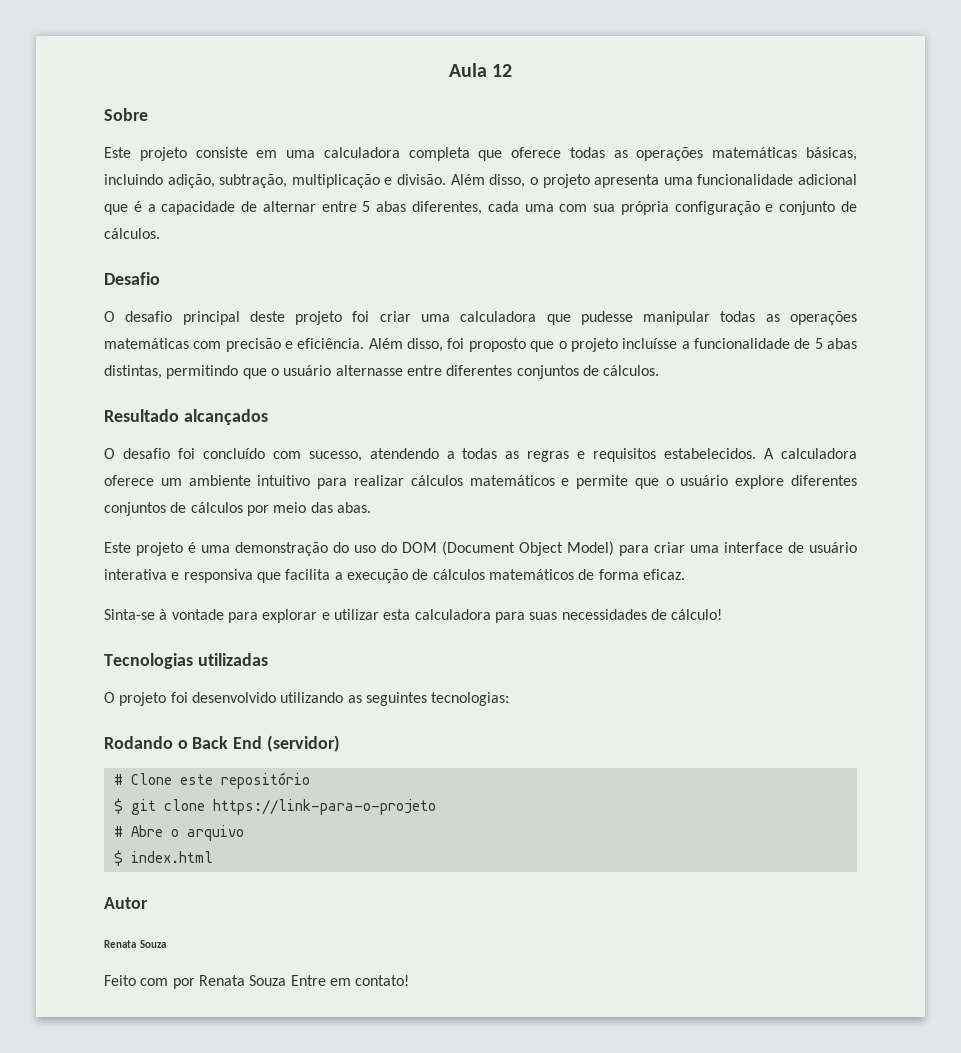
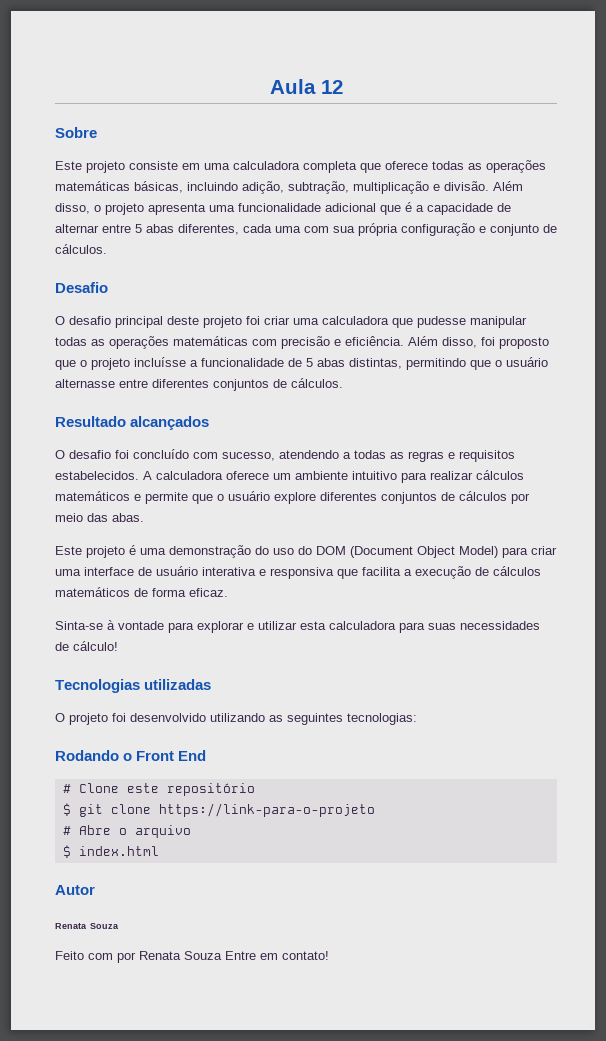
- Rodando o Back End (servidor)
+ Rodando o Front End

